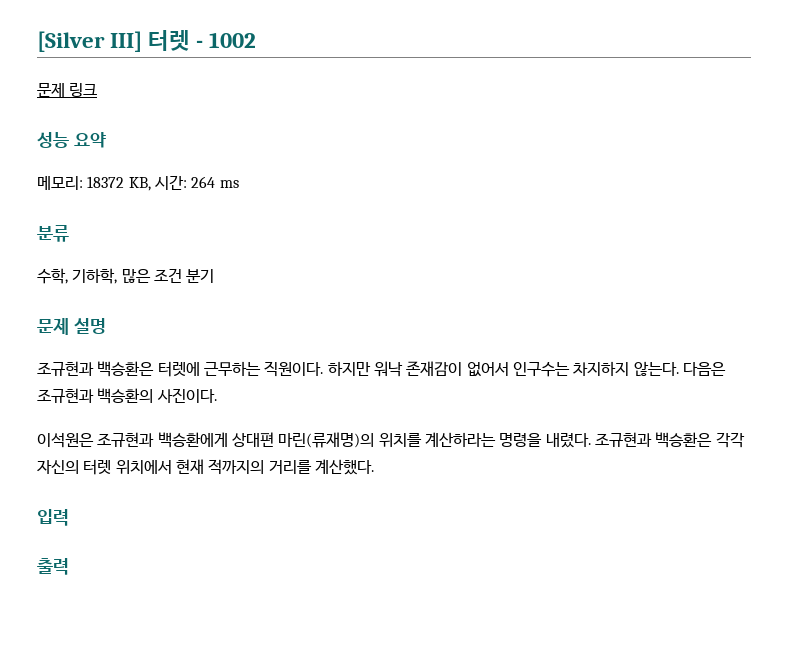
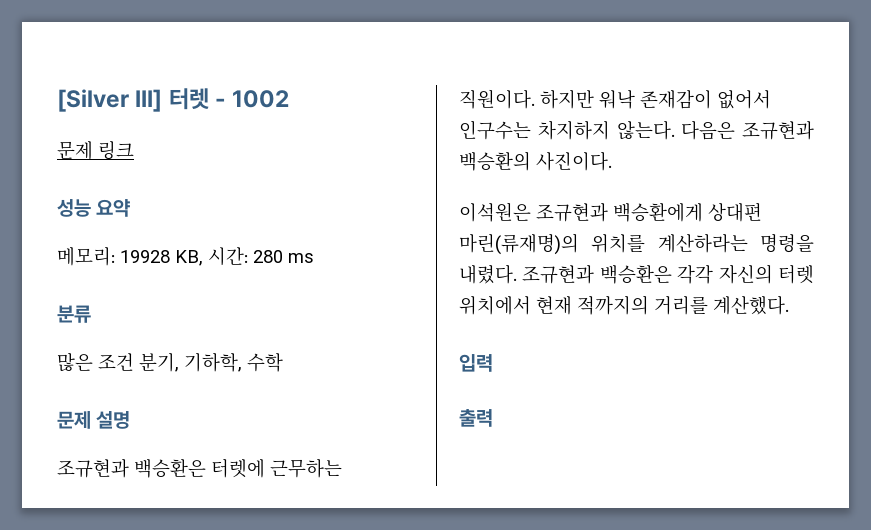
- 메모리: 18372 KB, 시간: 264 ms
+ 메모리: 19928 KB, 시간: 280 ms
- 수학, 기하학, 많은 조건 분기
+ 많은 조건 분기, 기하학, 수학

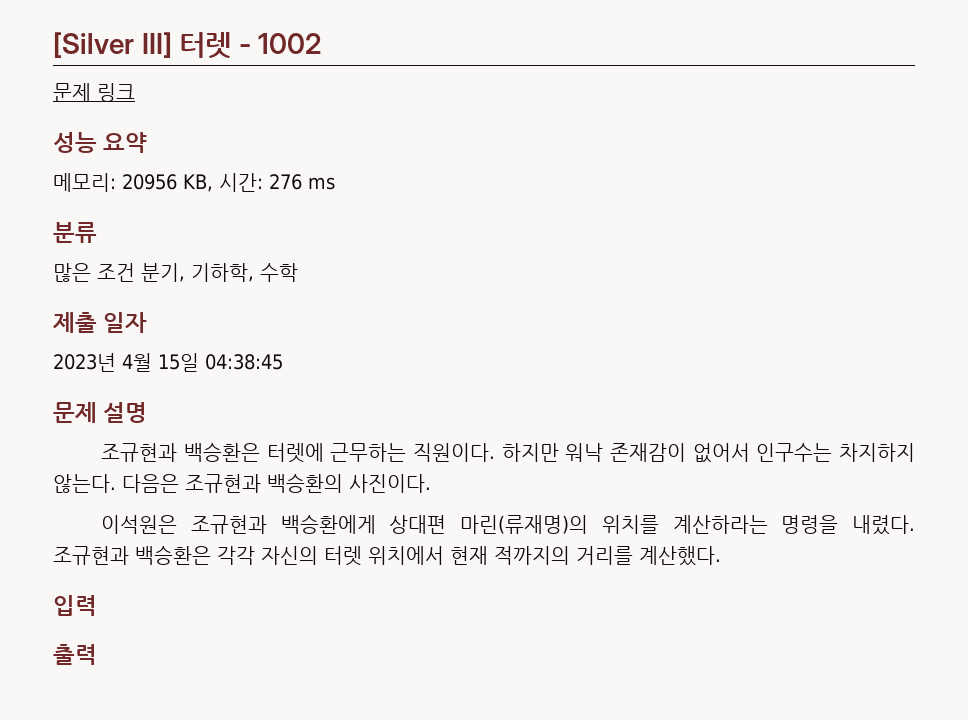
- 메모리: 19928 KB, 시간: 280 ms
+ 메모리: 20956 KB, 시간: 276 ms
+ 제출 일자
+ 2023년 4월 15일 04:38:45

